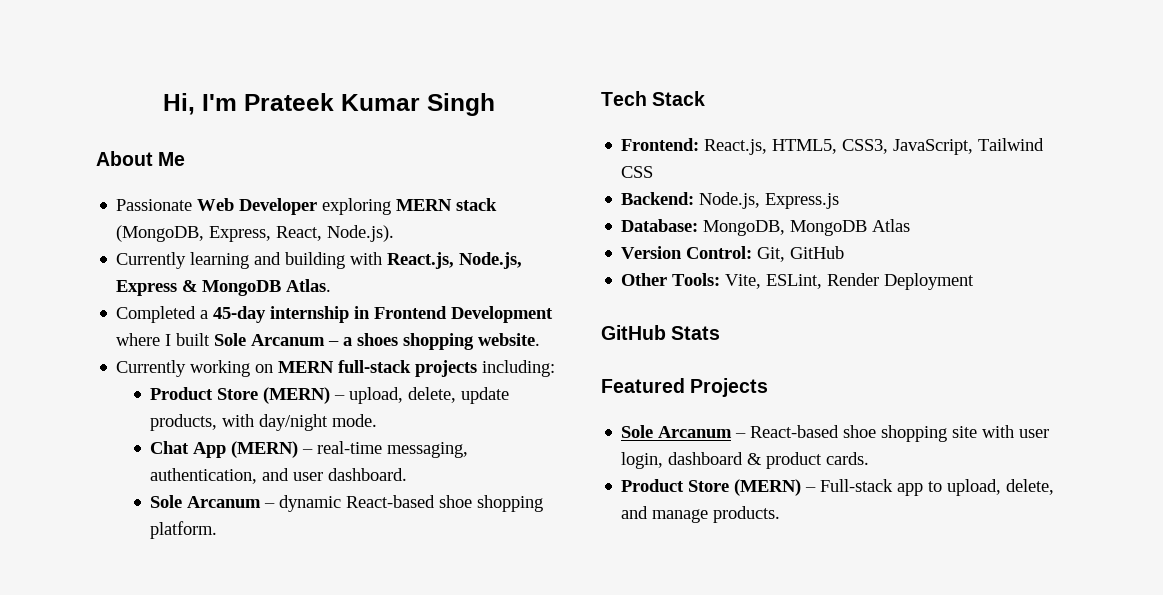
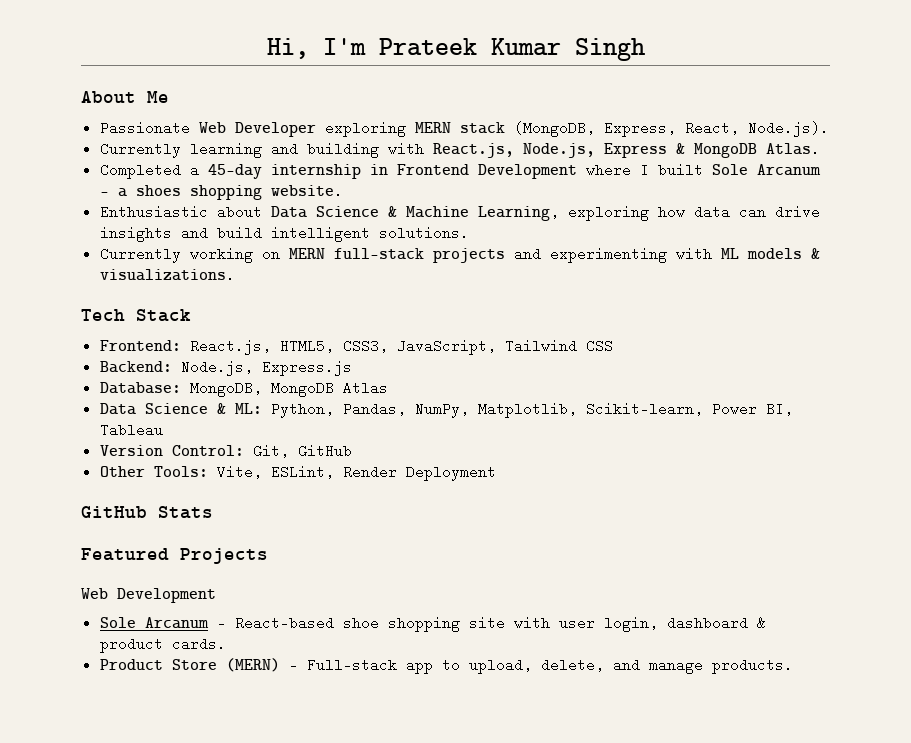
+ Enthusiastic about Data Science & Machine Learning, exploring how data can drive insights and build intelligent solutions.
- Currently working on MERN full-stack projects including:
- Product Store (MERN) – upload, delete, update products, with day/night mode.
- Chat App (MERN) – real-time messaging, authentication, and user dashboard.
- Sole Arcanum – dynamic React-based shoe shopping platform.
+ Currently working on MERN full-stack projects and experimenting with ML models & visualizations.
+ Data Science & ML: Python, Pandas, NumPy, Matplotlib, Scikit-learn, Power BI, Tableau
+ Web Development

